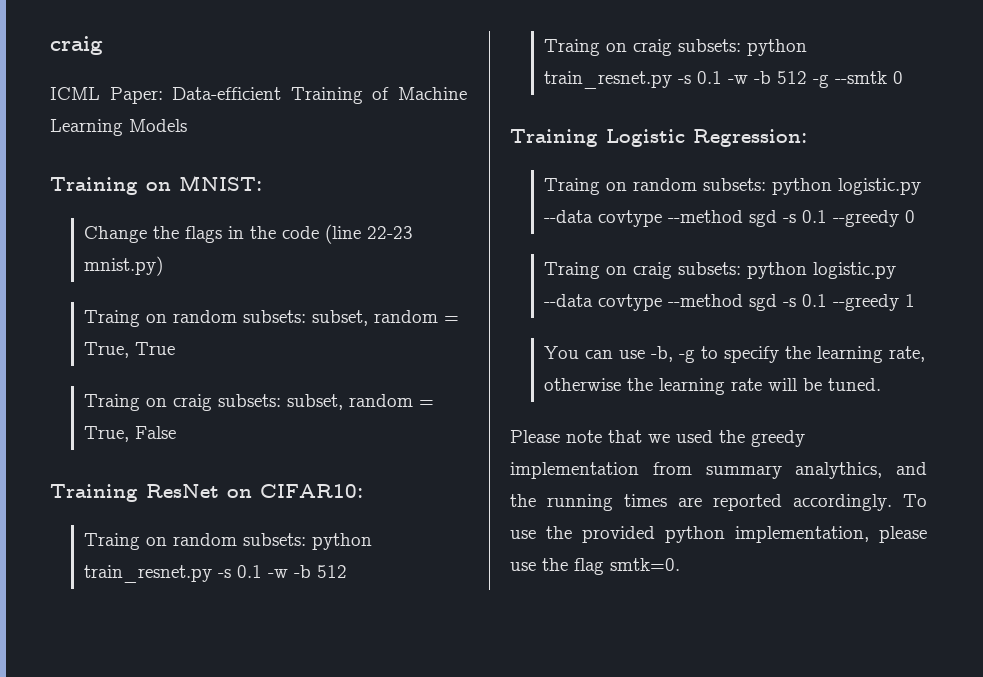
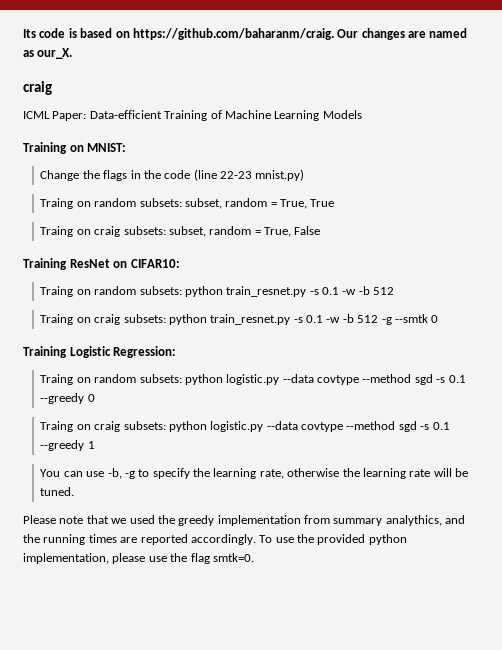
+ Its code is based on https://github.com/baharanm/craig. Our changes are named as our_X.

